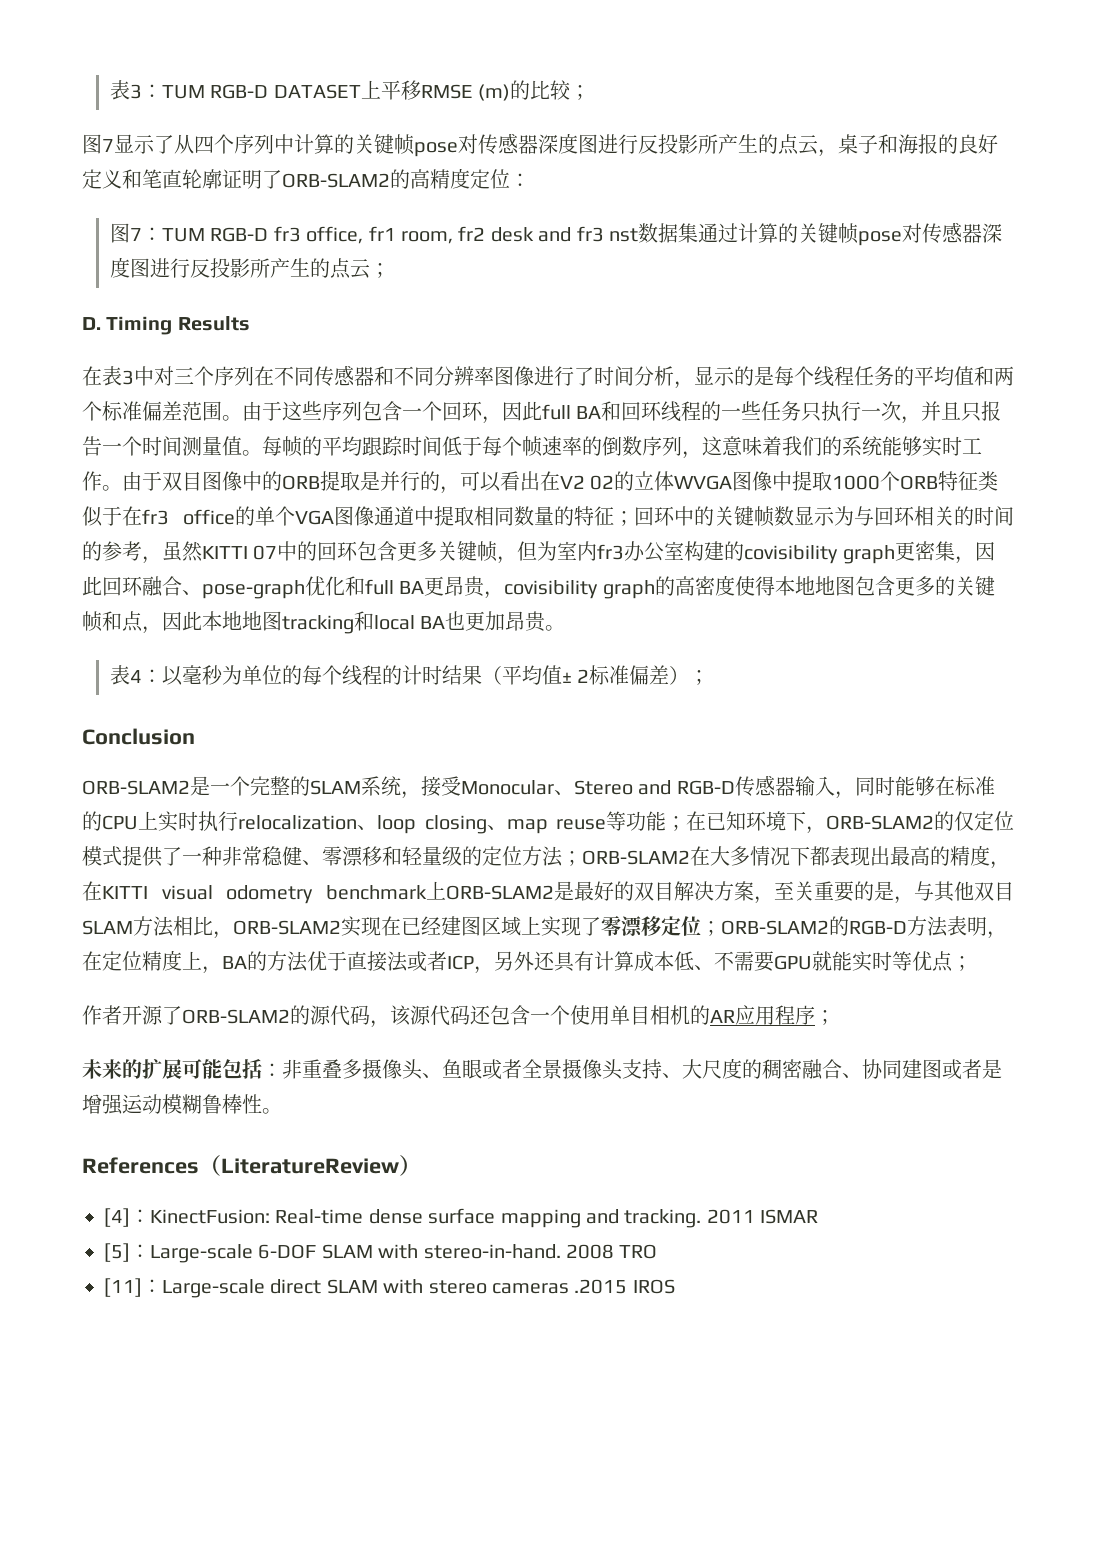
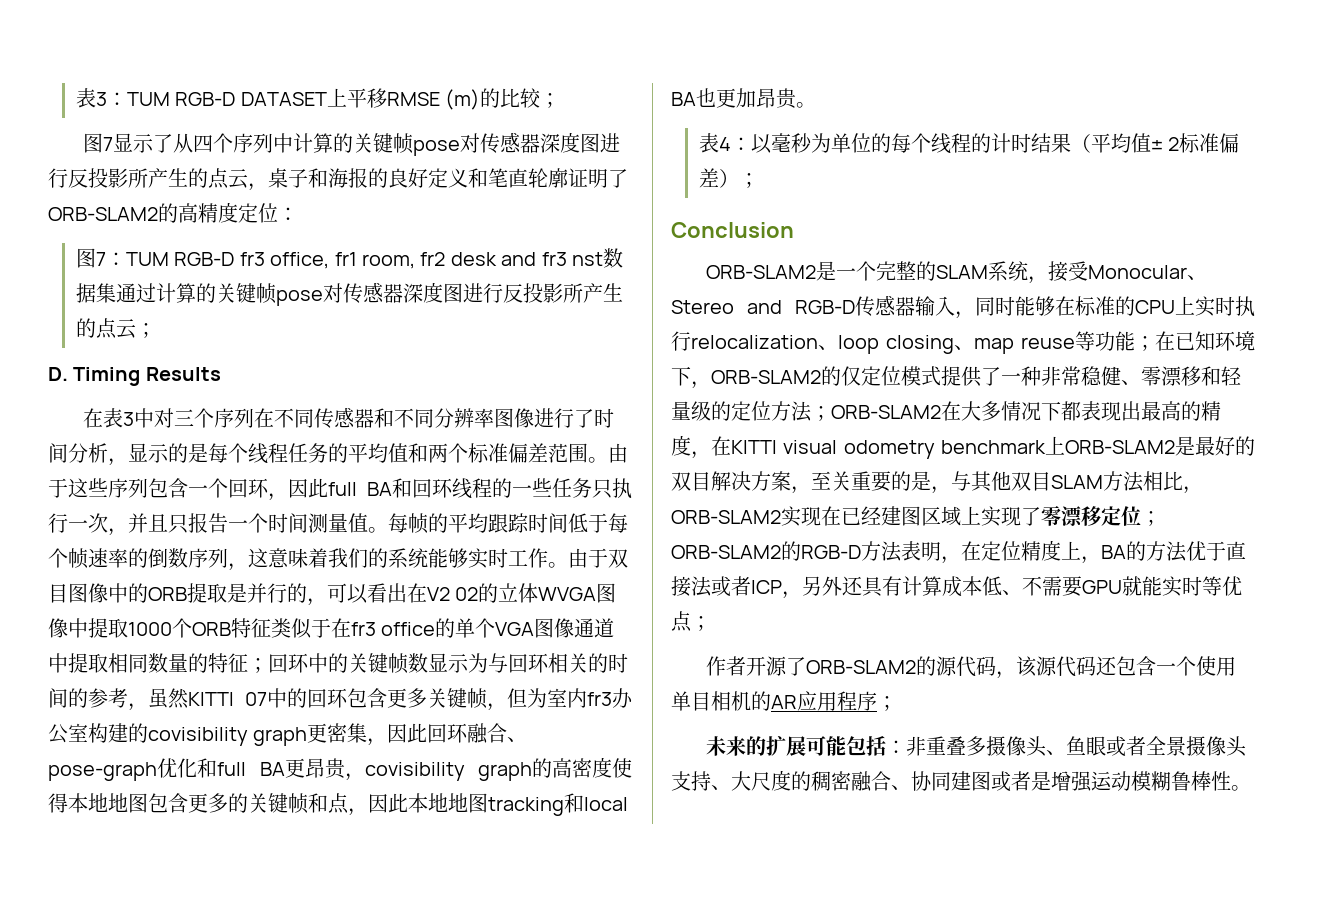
- References（LiteratureReview）
- [4]：KinectFusion: Real-time dense surface mapping and tracking. 2011 ISMAR
- [5]：Large-scale 6-DOF SLAM with stereo-in-hand. 2008 TRO
- [11]：Large-scale direct SLAM with stereo cameras .2015 IROS

